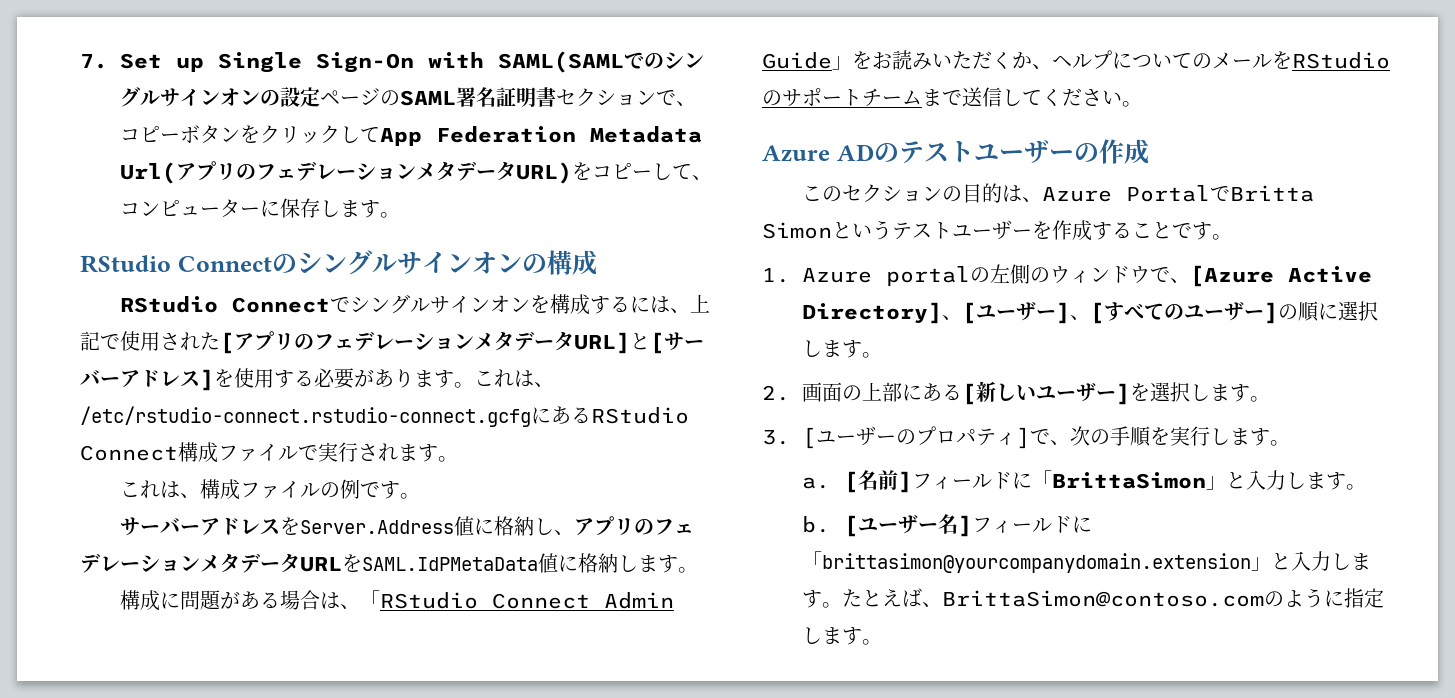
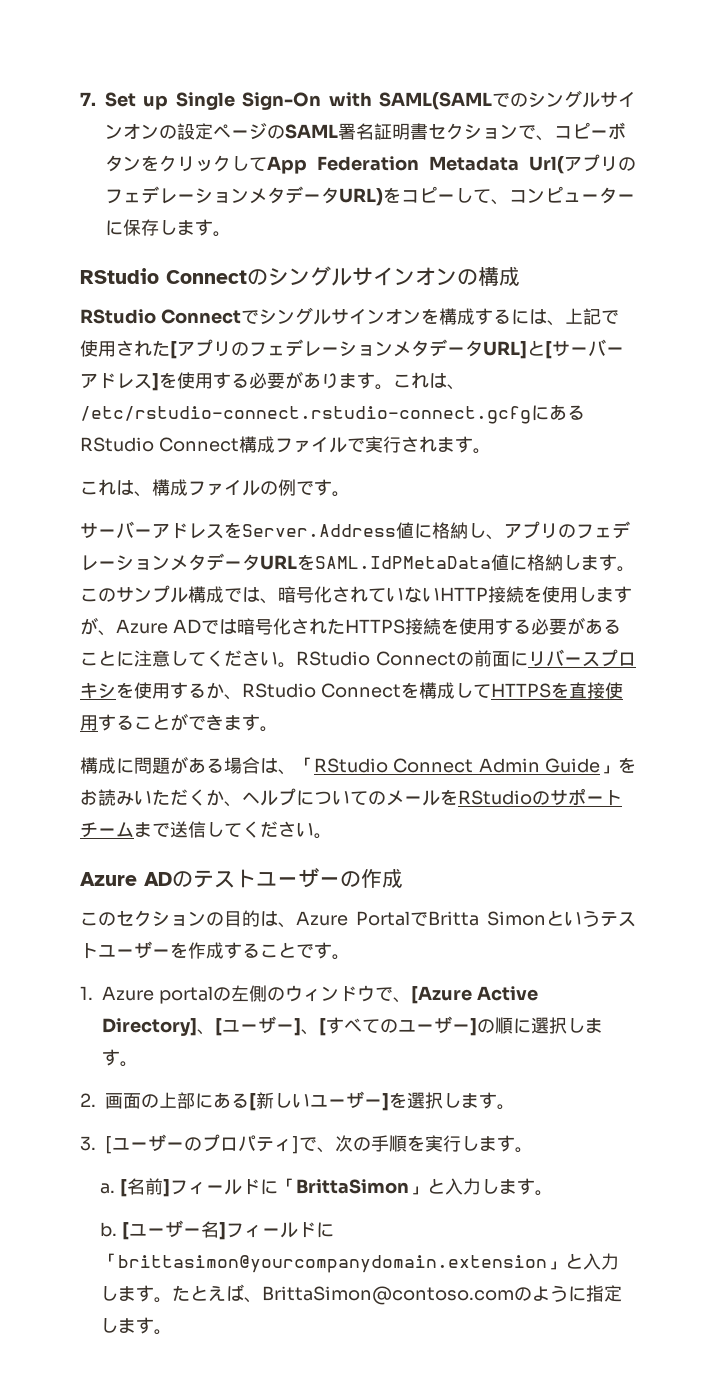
+ このサンプル構成では、暗号化されていないHTTP接続を使用しますが、Azure ADでは暗号化されたHTTPS接続を使用する必要があることに注意してください。RStudio Connectの前面にリバースプロキシを使用するか、RStudio Connectを構成してHTTPSを直接使用することができます。

